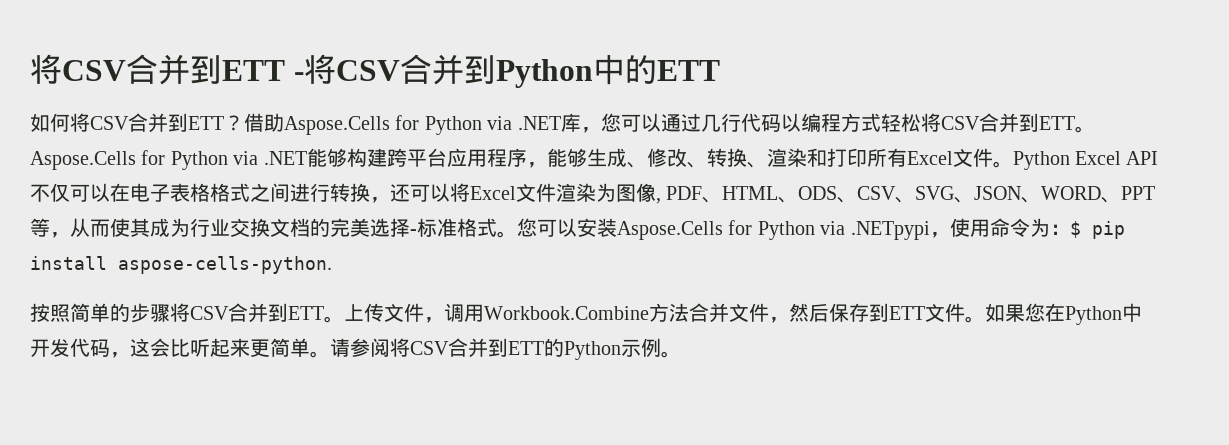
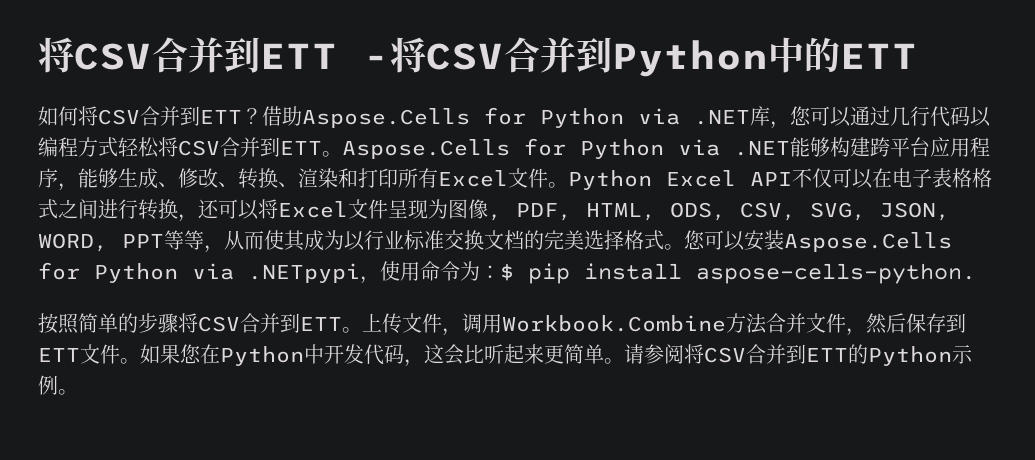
- Python Excel API不仅可以在电子表格格式之间进行转换，还可以将Excel文件渲染为图像, PDF、HTML、ODS、CSV、SVG、JSON、WORD、PPT等，从而使其成为行业交换文档的完美选择-标准格式。
+ Python Excel API不仅可以在电子表格格式之间进行转换，还可以将Excel文件呈现为图像, PDF, HTML, ODS, CSV, SVG, JSON, WORD, PPT等等，从而使其成为以行业标准交换文档的完美选择格式。

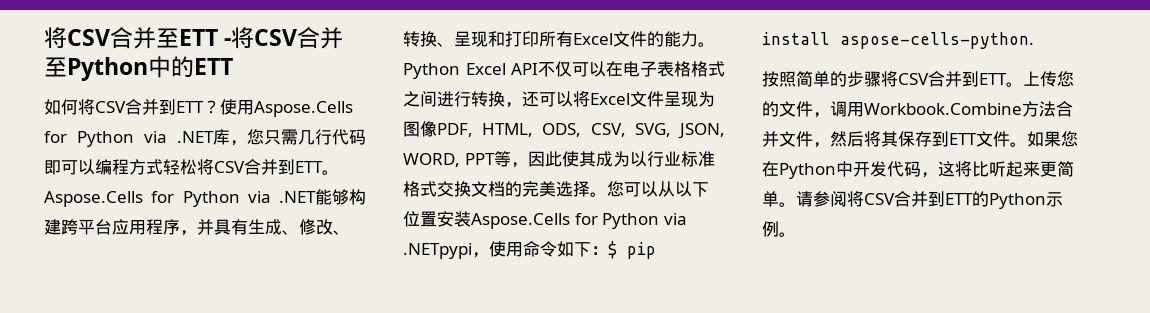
- 将CSV合并到ETT -将CSV合并到Python中的ETT
+ 将CSV合并至ETT -将CSV合并至Python中的ETT
- 借助Aspose.Cells for Python via .NET库，您可以通过几行代码以编程方式轻松将CSV合并到ETT。
+ 使用Aspose.Cells for Python via .NET库，您只需几行代码即可以编程方式轻松将CSV合并到ETT。
- Aspose.Cells for Python via .NET能够构建跨平台应用程序，能够生成、修改、转换、渲染和打印所有Excel文件。
+ Aspose.Cells for Python via .NET能够构建跨平台应用程序，并具有生成、修改、转换、呈现和打印所有Excel文件的能力。
- Python Excel API不仅可以在电子表格格式之间进行转换，还可以将Excel文件呈现为图像, PDF, HTML, ODS, CSV, SVG, JSON, WORD, PPT等等，从而使其成为以行业标准交换文档的完美选择格式。
+ Python Excel API不仅可以在电子表格格式之间进行转换，还可以将Excel文件呈现为图像PDF, HTML, ODS, CSV, SVG, JSON, WORD, PPT等，因此使其成为以行业标准格式交换文档的完美选择。
- 您可以安装Aspose.Cells for Python via .NETpypi，使用命令为：$ pip install aspose-cells-python.
+ 您可以从以下位置安装Aspose.Cells for Python via .NETpypi，使用命令如下：$ pip install aspose-cells-python.
- 上传文件，调用Workbook.Combine方法合并文件，然后保存到ETT文件。
+ 上传您的文件，调用Workbook.Combine方法合并文件，然后将其保存到ETT文件。
- 如果您在Python中开发代码，这会比听起来更简单。
+ 如果您在Python中开发代码，这将比听起来更简单。

